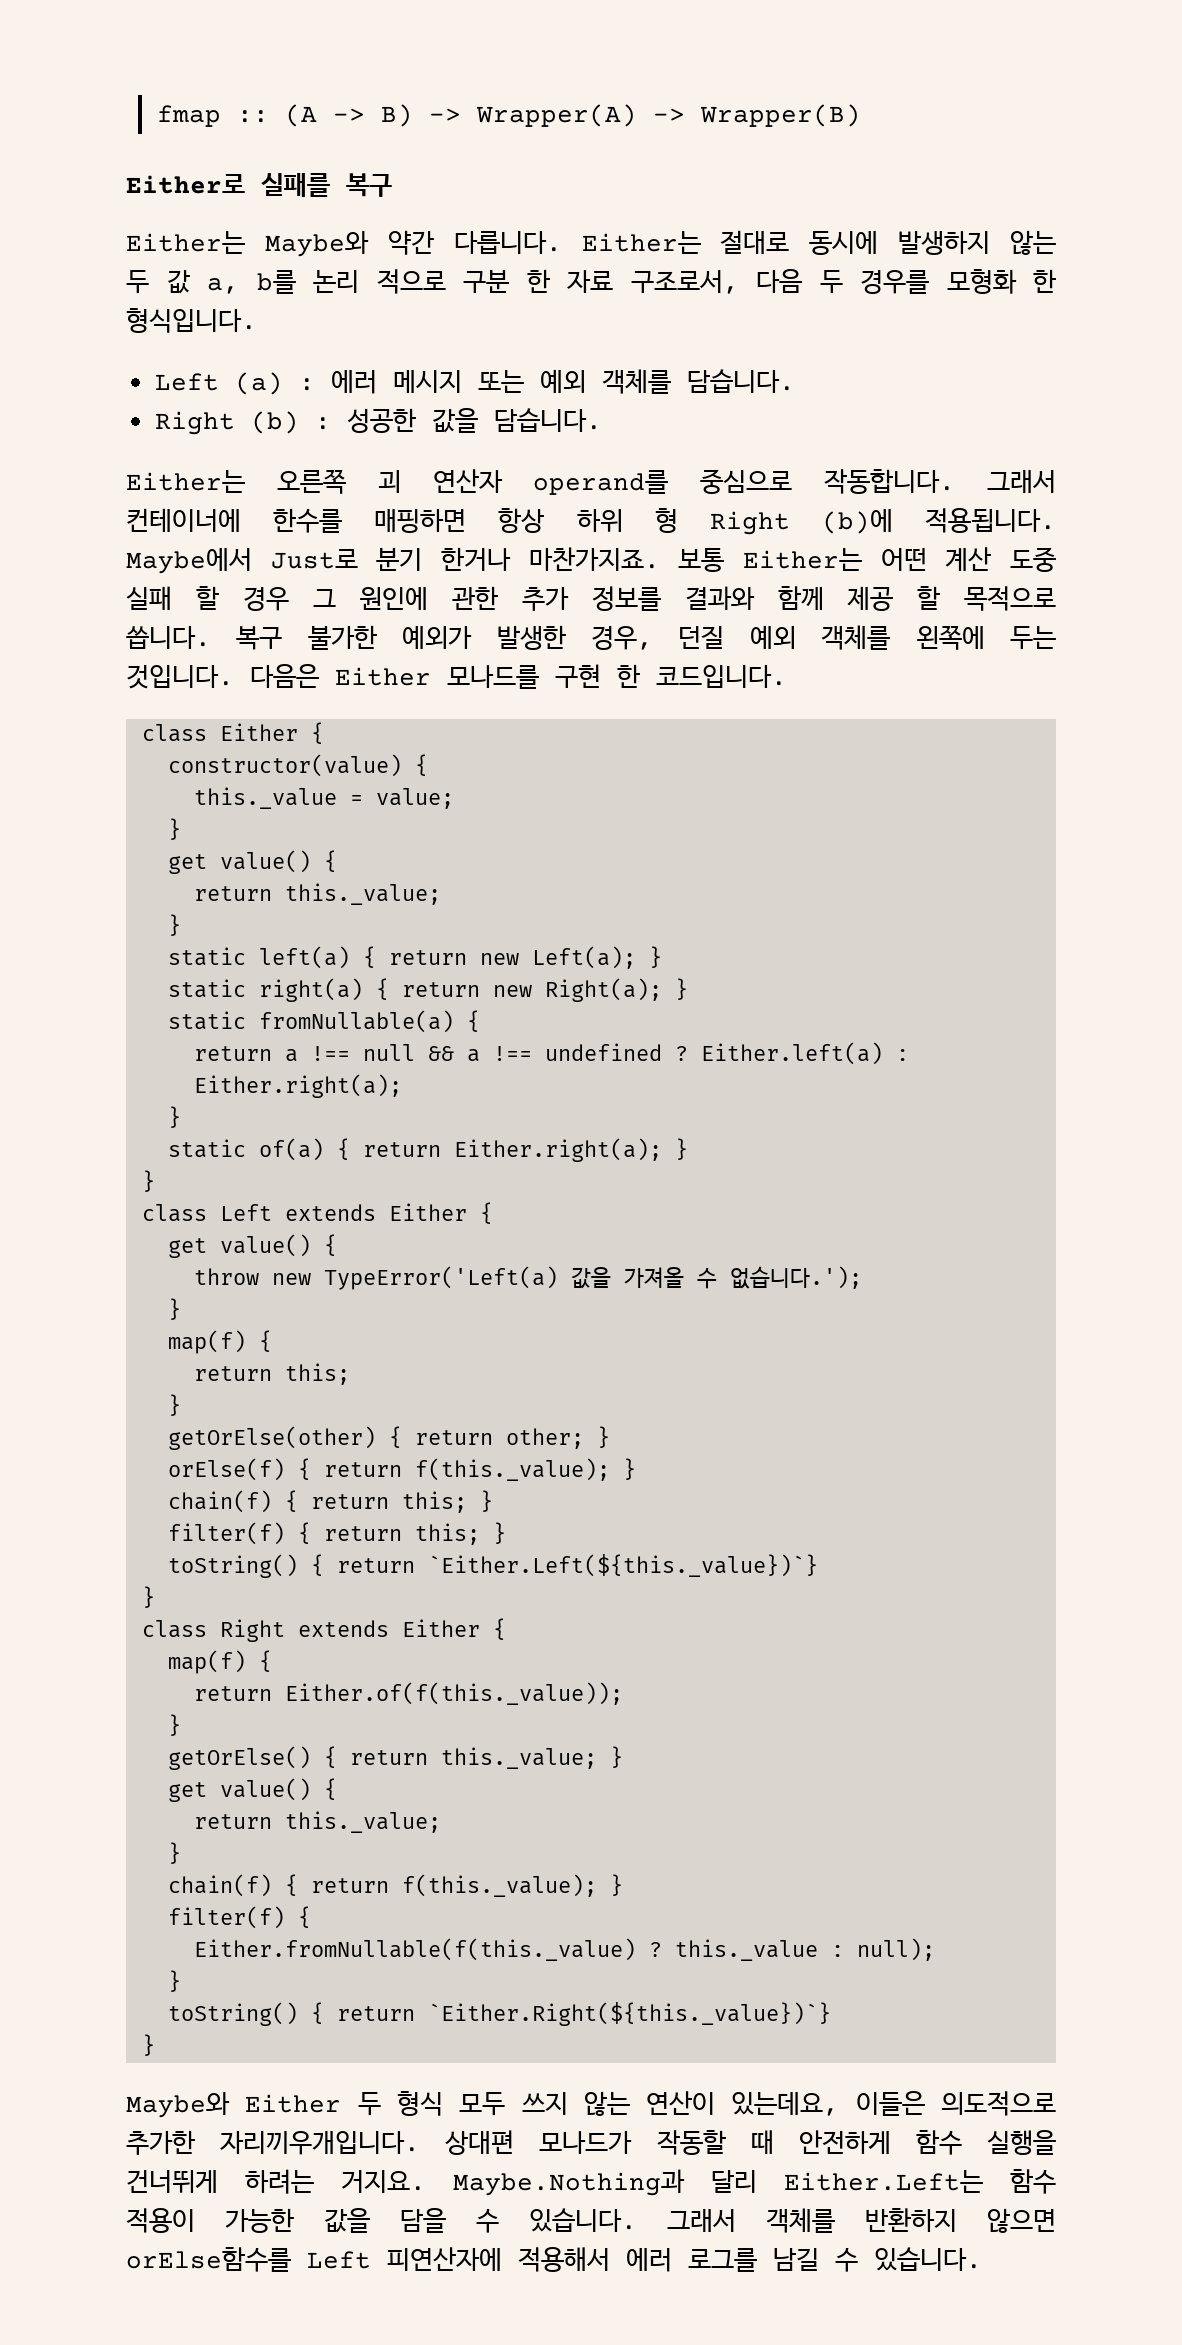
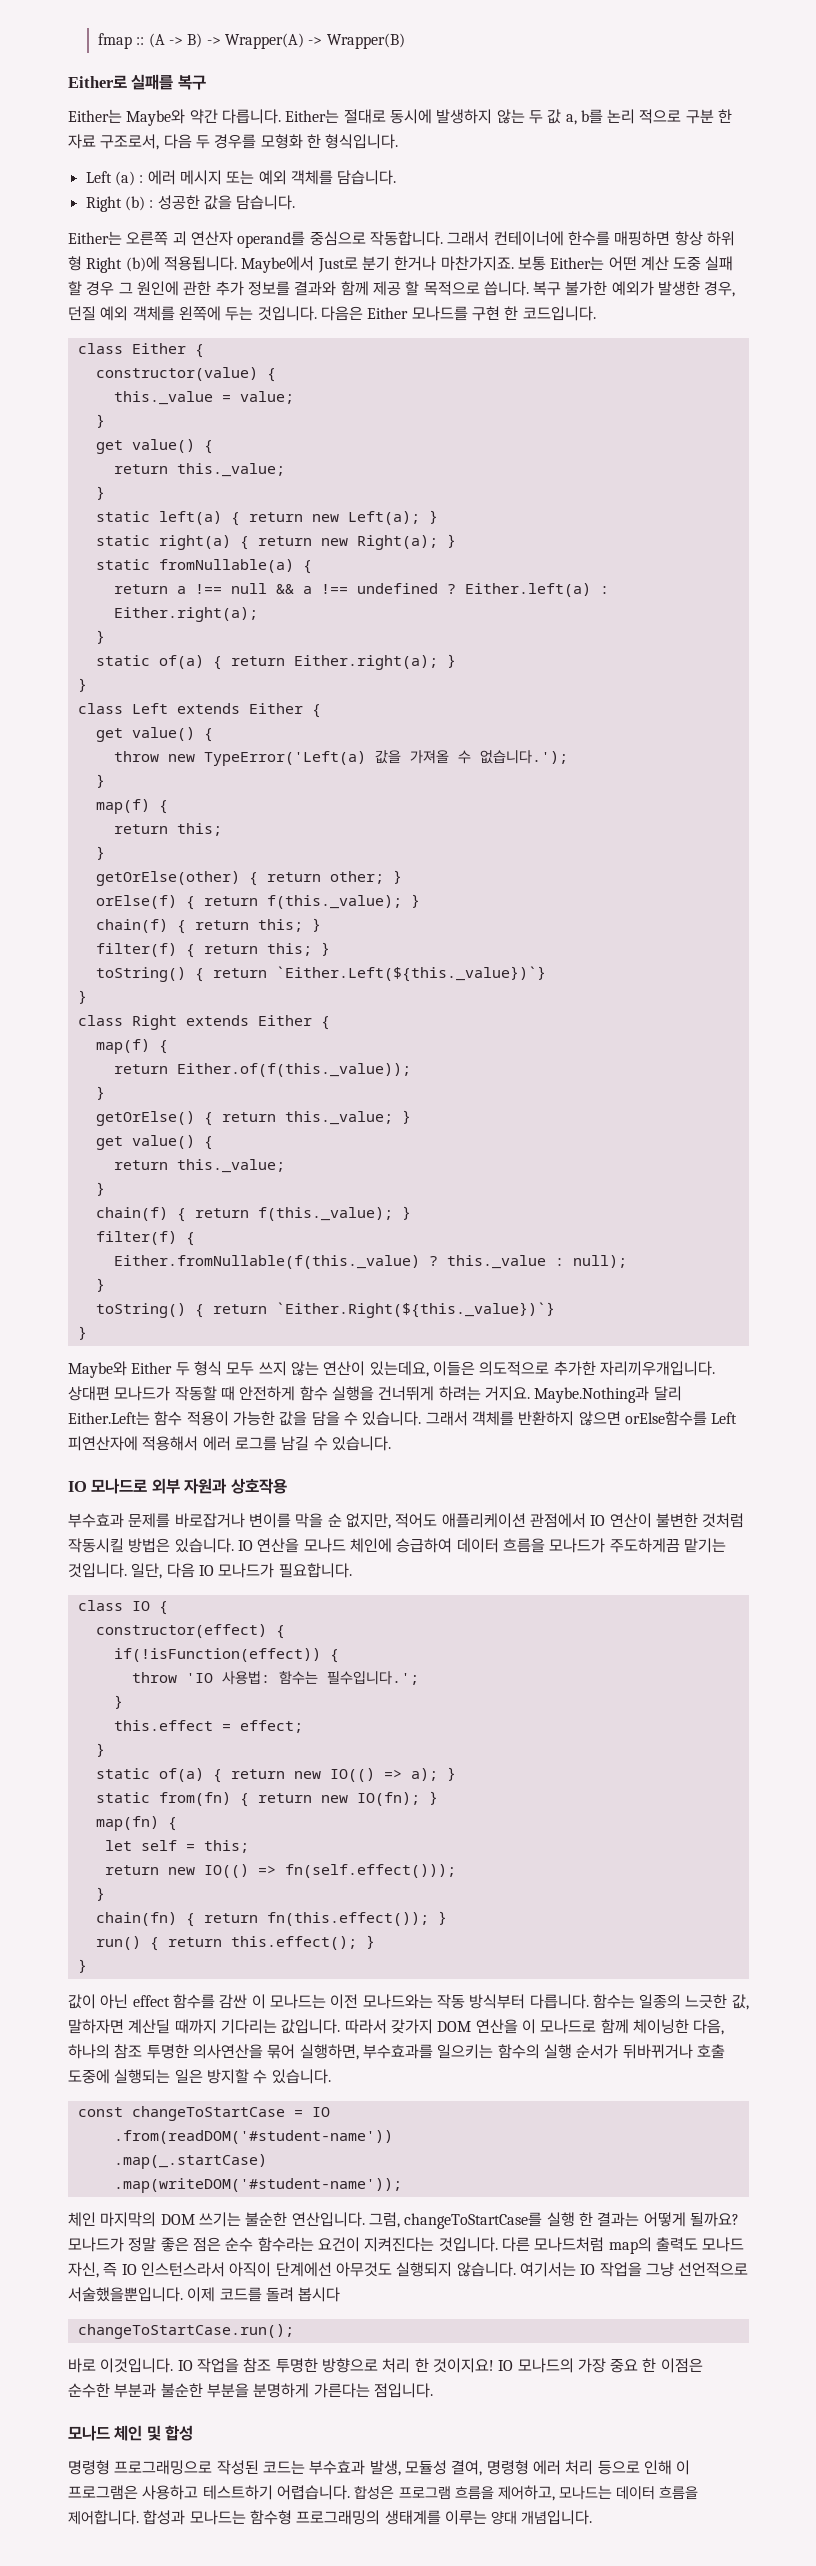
+ IO 모나드로 외부 자원과 상호작용
+ 부수효과 문제를 바로잡거나 변이를 막을 순 없지만, 적어도 애플리케이션 관점에서 IO 연산이 불변한 것처럼 작동시킬 방법은 있습니다. IO 연산을 모나드 체인에 승급하여 데이터 흐름을 모나드가 주도하게끔 맡기는 것입니다. 일단, 다음 IO 모나드가 필요합니다.
+ class IO {
+ constructor(effect) {
+ if(!isFunction(effect)) {
+ throw 'IO 사용법: 함수는 필수입니다.';
+ }
+ this.effect = effect;
+ }
+ static of(a) { return new IO(() => a); }
+ static from(fn) { return new IO(fn); }
+ map(fn) {
+ let self = this;
+ return new IO(() => fn(self.effect()));
+ }
+ chain(fn) { return fn(this.effect()); }
+ run() { return this.effect(); }
+ }
+ 값이 아닌 effect 함수를 감싼 이 모나드는 이전 모나드와는 작동 방식부터 다릅니다. 함수는 일종의 느긋한 값, 말하자면 계산딜 때까지 기다리는 값입니다. 따라서 갖가지 DOM 연산을 이 모나드로 함께 체이닝한 다음, 하나의 참조 투명한 의사연산을 묶어 실행하면, 부수효과를 일으키는 함수의 실행 순서가 뒤바뀌거나 호출 도중에 실행되는 일은 방지할 수 있습니다.
+ const changeToStartCase = IO
+ .from(readDOM('#student-name'))
+ .map(_.startCase)
+ .map(writeDOM('#student-name'));
+ 체인 마지막의 DOM 쓰기는 불순한 연산입니다. 그럼, changeToStartCase를 실행 한 결과는 어떻게 될까요? 모나드가 정말 좋은 점은 순수 함수라는 요건이 지켜진다는 것입니다. 다른 모나드처럼 map의 출력도 모나드 자신, 즉 IO 인스턴스라서 아직이 단계에선 아무것도 실행되지 않습니다. 여기서는 IO 작업을 그냥 선언적으로 서술했을뿐입니다. 이제 코드를 돌려 봅시다
+ changeToStartCase.run();
+ 바로 이것입니다. IO 작업을 참조 투명한 방향으로 처리 한 것이지요! IO 모나드의 가장 중요 한 이점은 순수한 부분과 불순한 부분을 분명하게 가른다는 점입니다.
+ 모나드 체인 및 합성
+ 명령형 프로그래밍으로 작성된 코드는 부수효과 발생, 모듈성 결여, 명령형 에러 처리 등으로 인해 이 프로그램은 사용하고 테스트하기 어렵습니다. 합성은 프로그램 흐름을 제어하고, 모나드는 데이터 흐름을 제어합니다. 합성과 모나드는 함수형 프로그래밍의 생태계를 이루는 양대 개념입니다.

